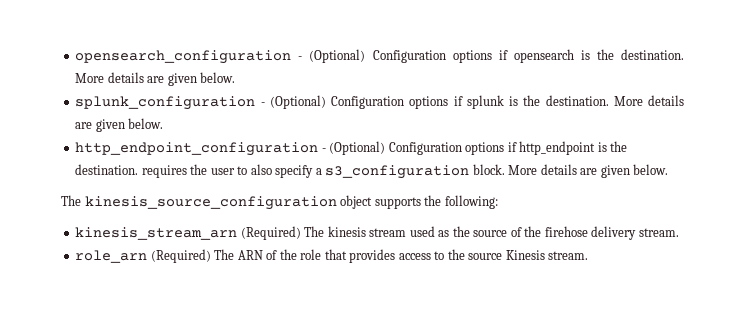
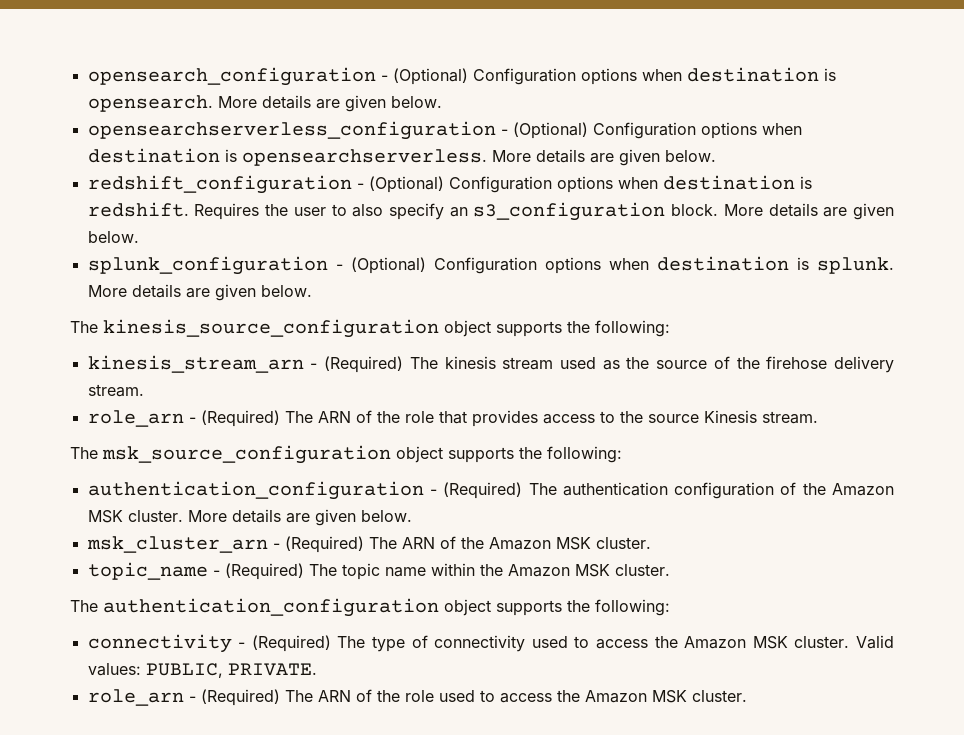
- opensearch_configuration - (Optional) Configuration options if opensearch is the destination.
+ opensearch_configuration - (Optional) Configuration options when destination is opensearch. More details are given below.
+ opensearchserverless_configuration - (Optional) Configuration options when destination is opensearchserverless. More details are given below.
+ redshift_configuration - (Optional) Configuration options when destination is redshift. Requires the user to also specify an s3_configuration block.
- splunk_configuration - (Optional) Configuration options if splunk is the destination. More details are given below.
- http_endpoint_configuration - (Optional) Configuration options if http_endpoint is the destination. requires the user to also specify a s3_configuration block.
+ splunk_configuration - (Optional) Configuration options when destination is splunk.
- kinesis_stream_arn (Required) The kinesis stream used as the source of the firehose delivery stream.
+ kinesis_stream_arn - (Required) The kinesis stream used as the source of the firehose delivery stream.
- role_arn (Required) The ARN of the role that provides access to the source Kinesis stream.
+ role_arn - (Required) The ARN of the role that provides access to the source Kinesis stream.
+ The msk_source_configuration object supports the following:
+ authentication_configuration - (Required) The authentication configuration of the Amazon MSK cluster. More details are given below.
+ msk_cluster_arn - (Required) The ARN of the Amazon MSK cluster.
+ topic_name - (Required) The topic name within the Amazon MSK cluster.
+ The authentication_configuration object supports the following:
+ connectivity - (Required) The type of connectivity used to access the Amazon MSK cluster. Valid values: PUBLIC, PRIVATE.
+ role_arn - (Required) The ARN of the role used to access the Amazon MSK cluster.

